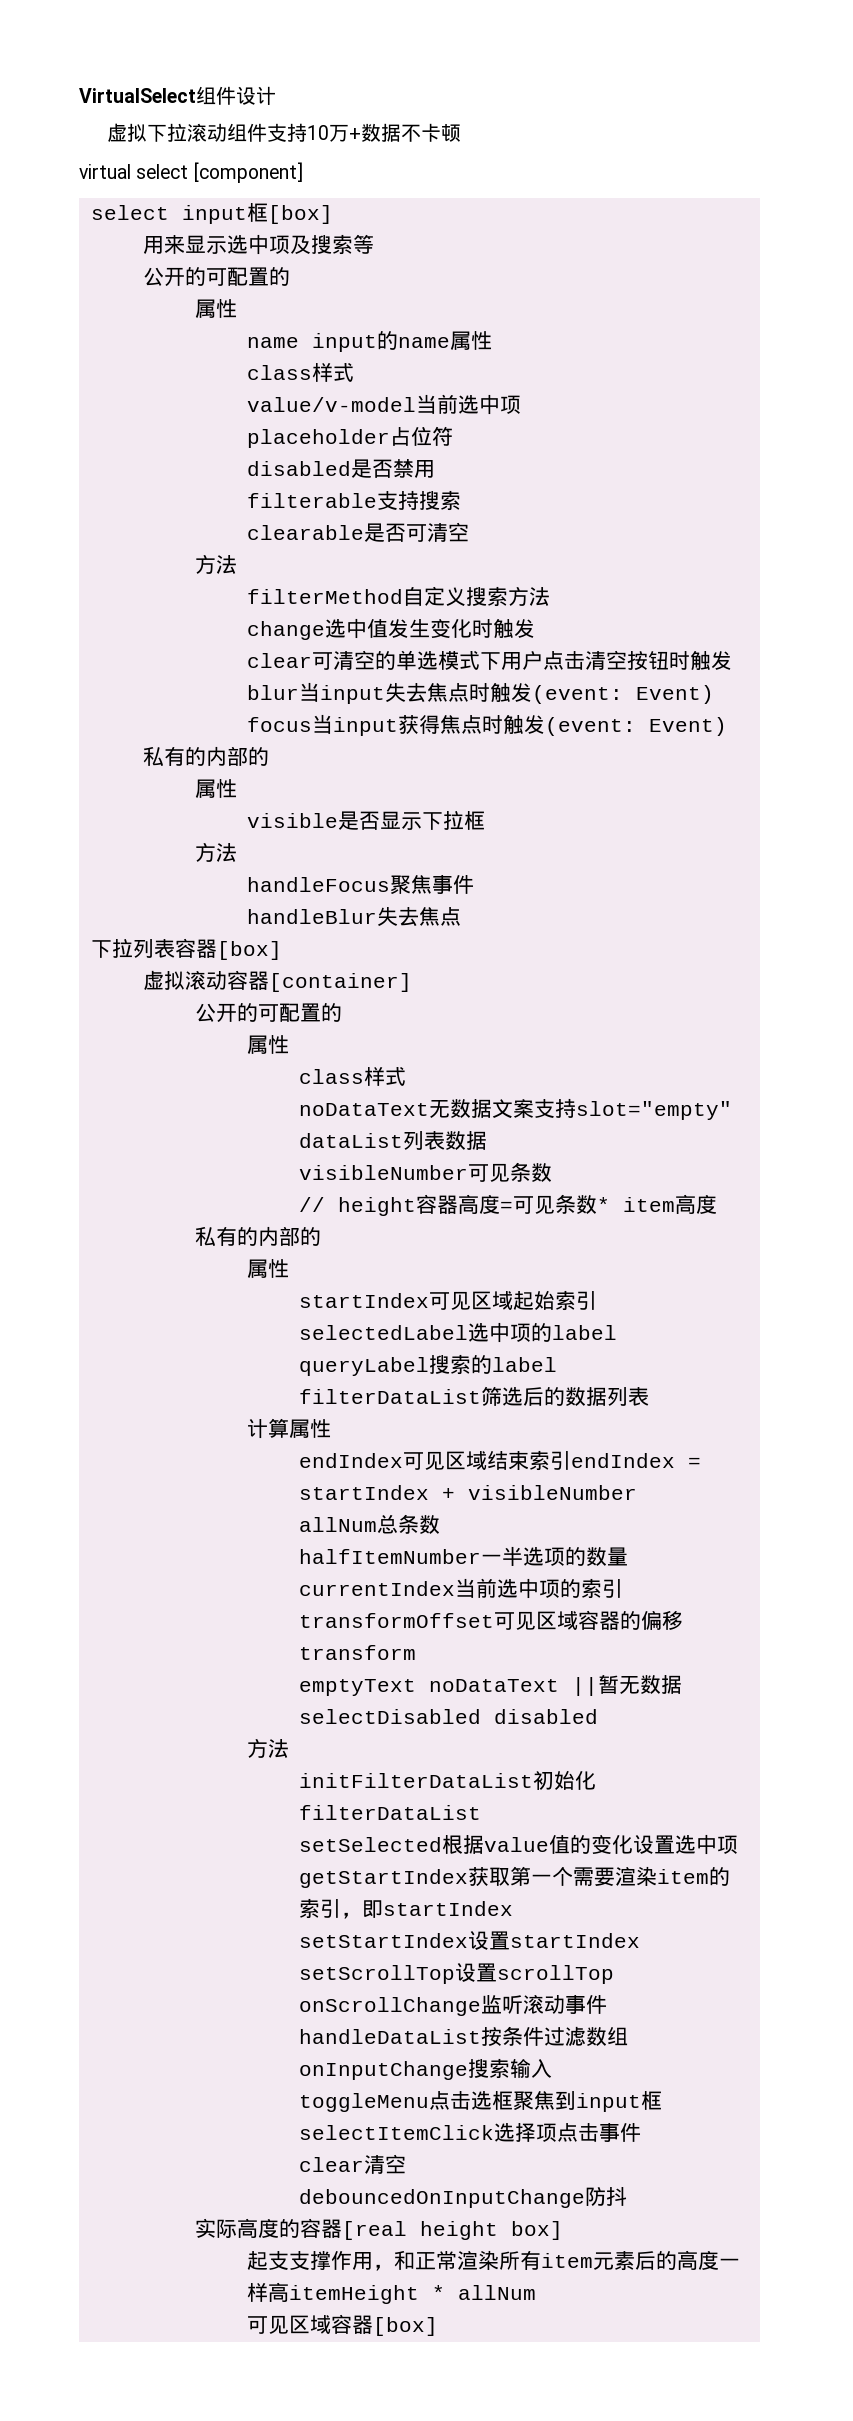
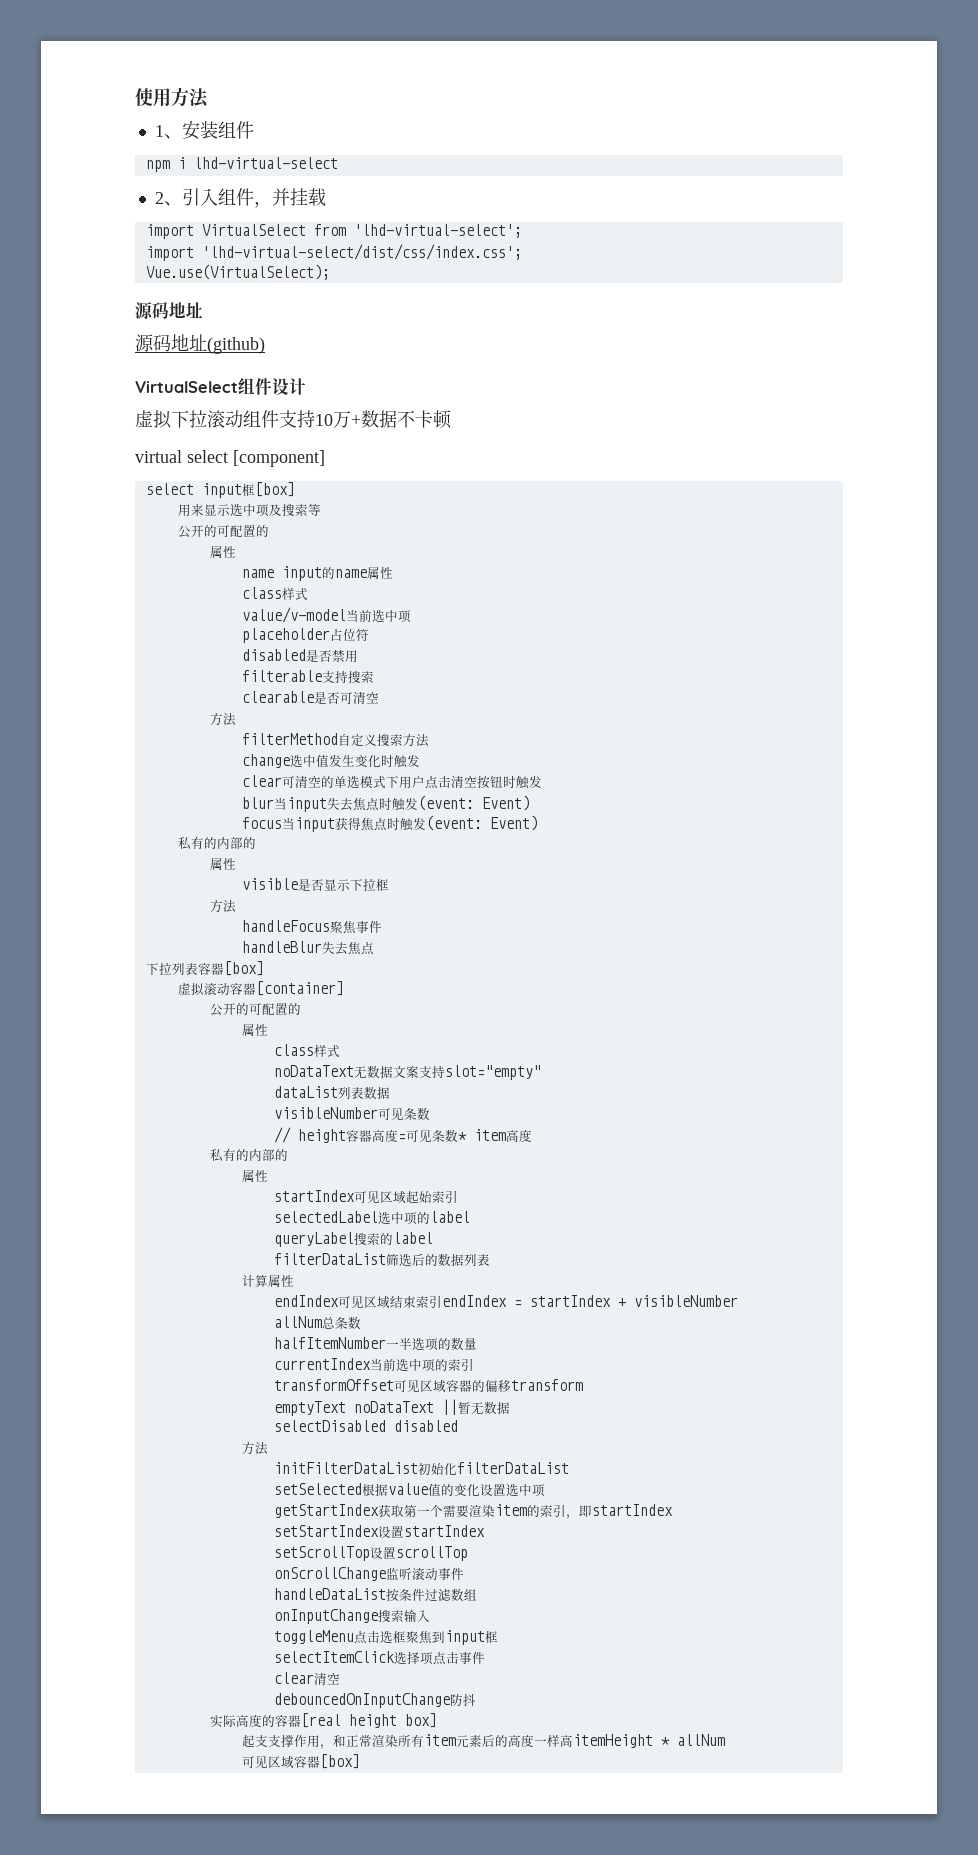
+ 使用方法
+ 1、安装组件
+ npm i lhd-virtual-select
+ 2、引入组件，并挂载
+ import VirtualSelect from 'lhd-virtual-select';
+ import 'lhd-virtual-select/dist/css/index.css';
+ Vue.use(VirtualSelect);
+ 源码地址
+ 源码地址(github)

